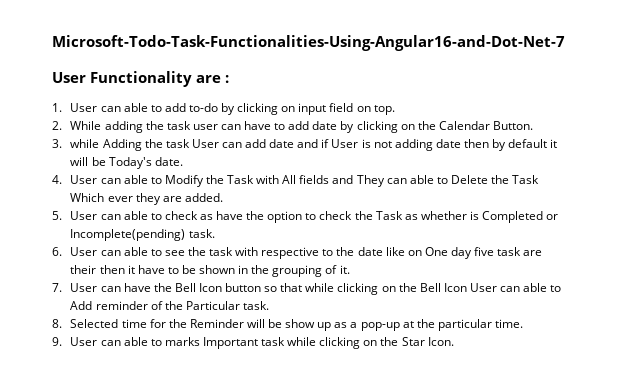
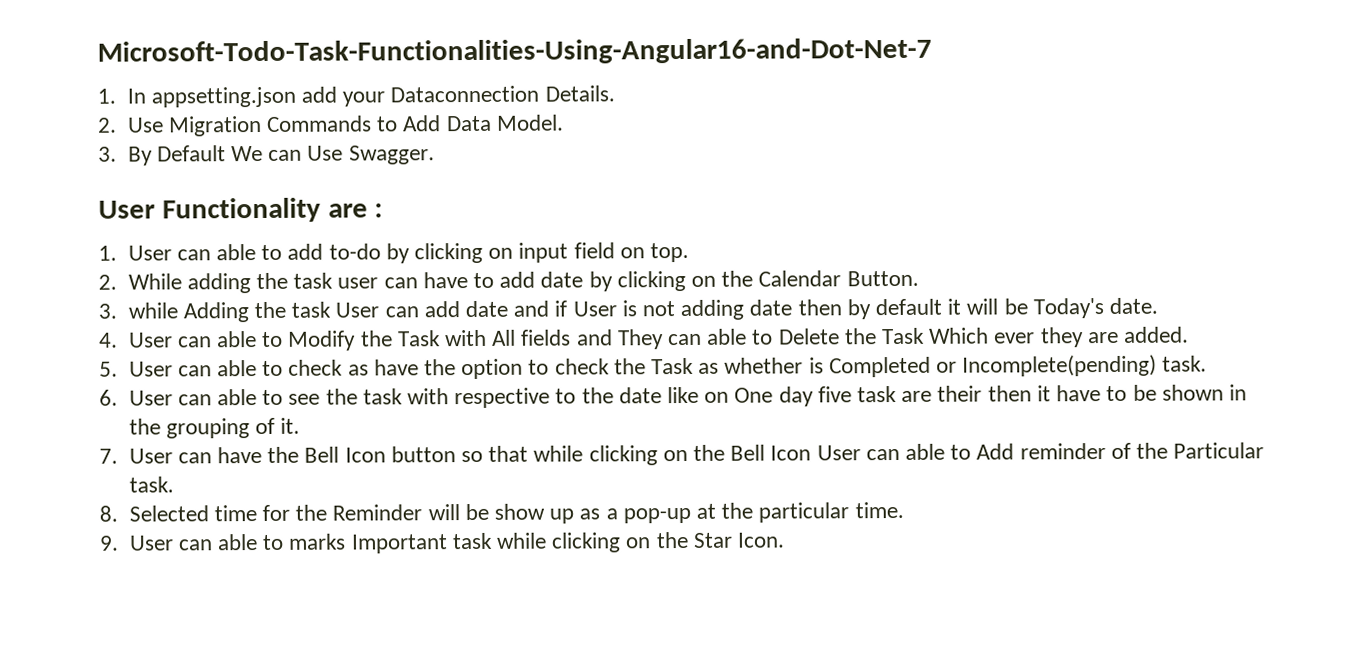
+ 1. In appsetting.json add your Dataconnection Details.
+ 2. Use Migration Commands to Add Data Model.
+ 3. By Default We can Use Swagger.

